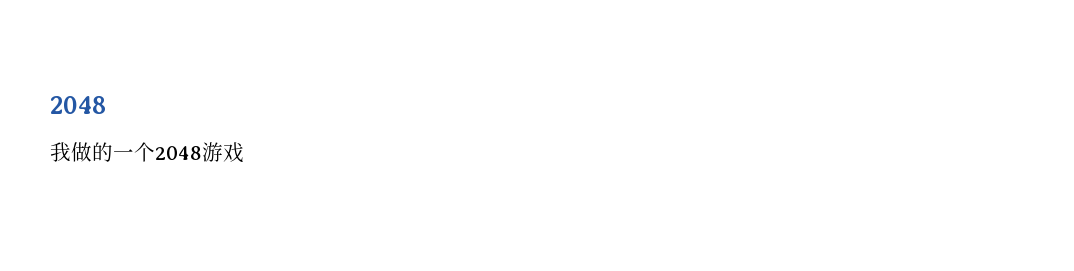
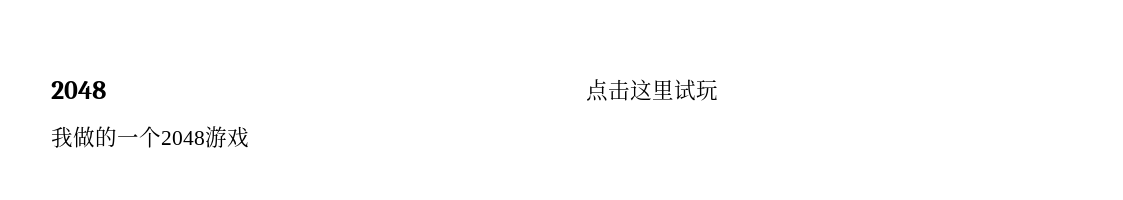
+ 点击这里试玩

